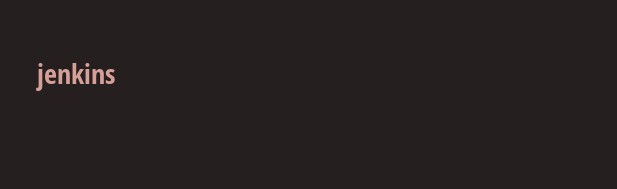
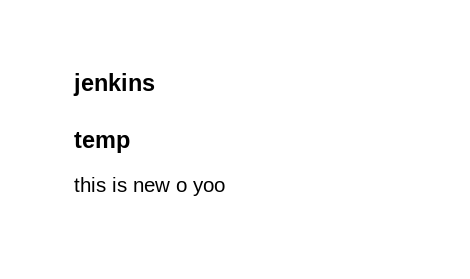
+ temp
+ this is new o yoo

